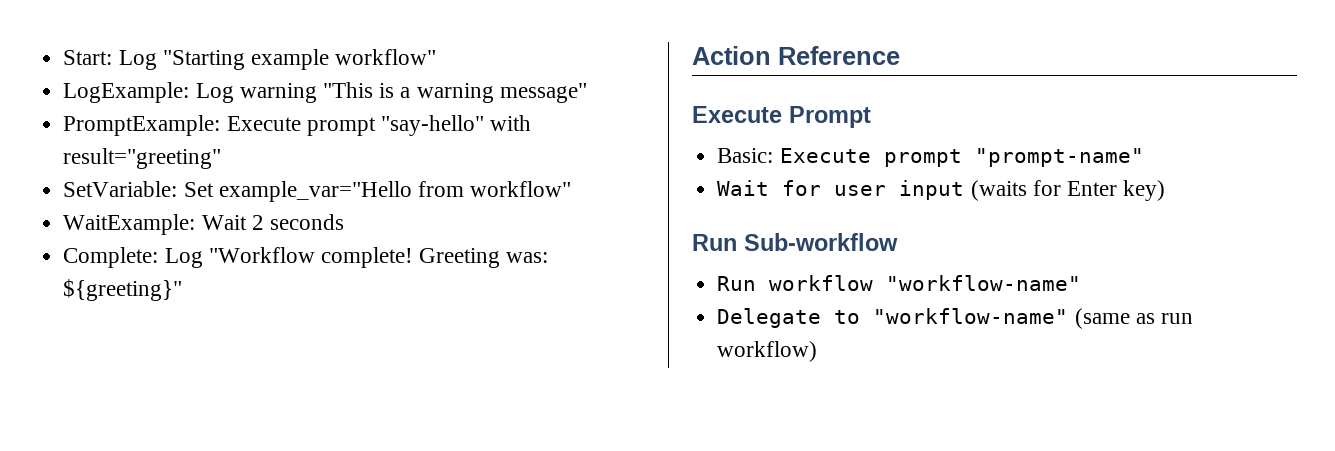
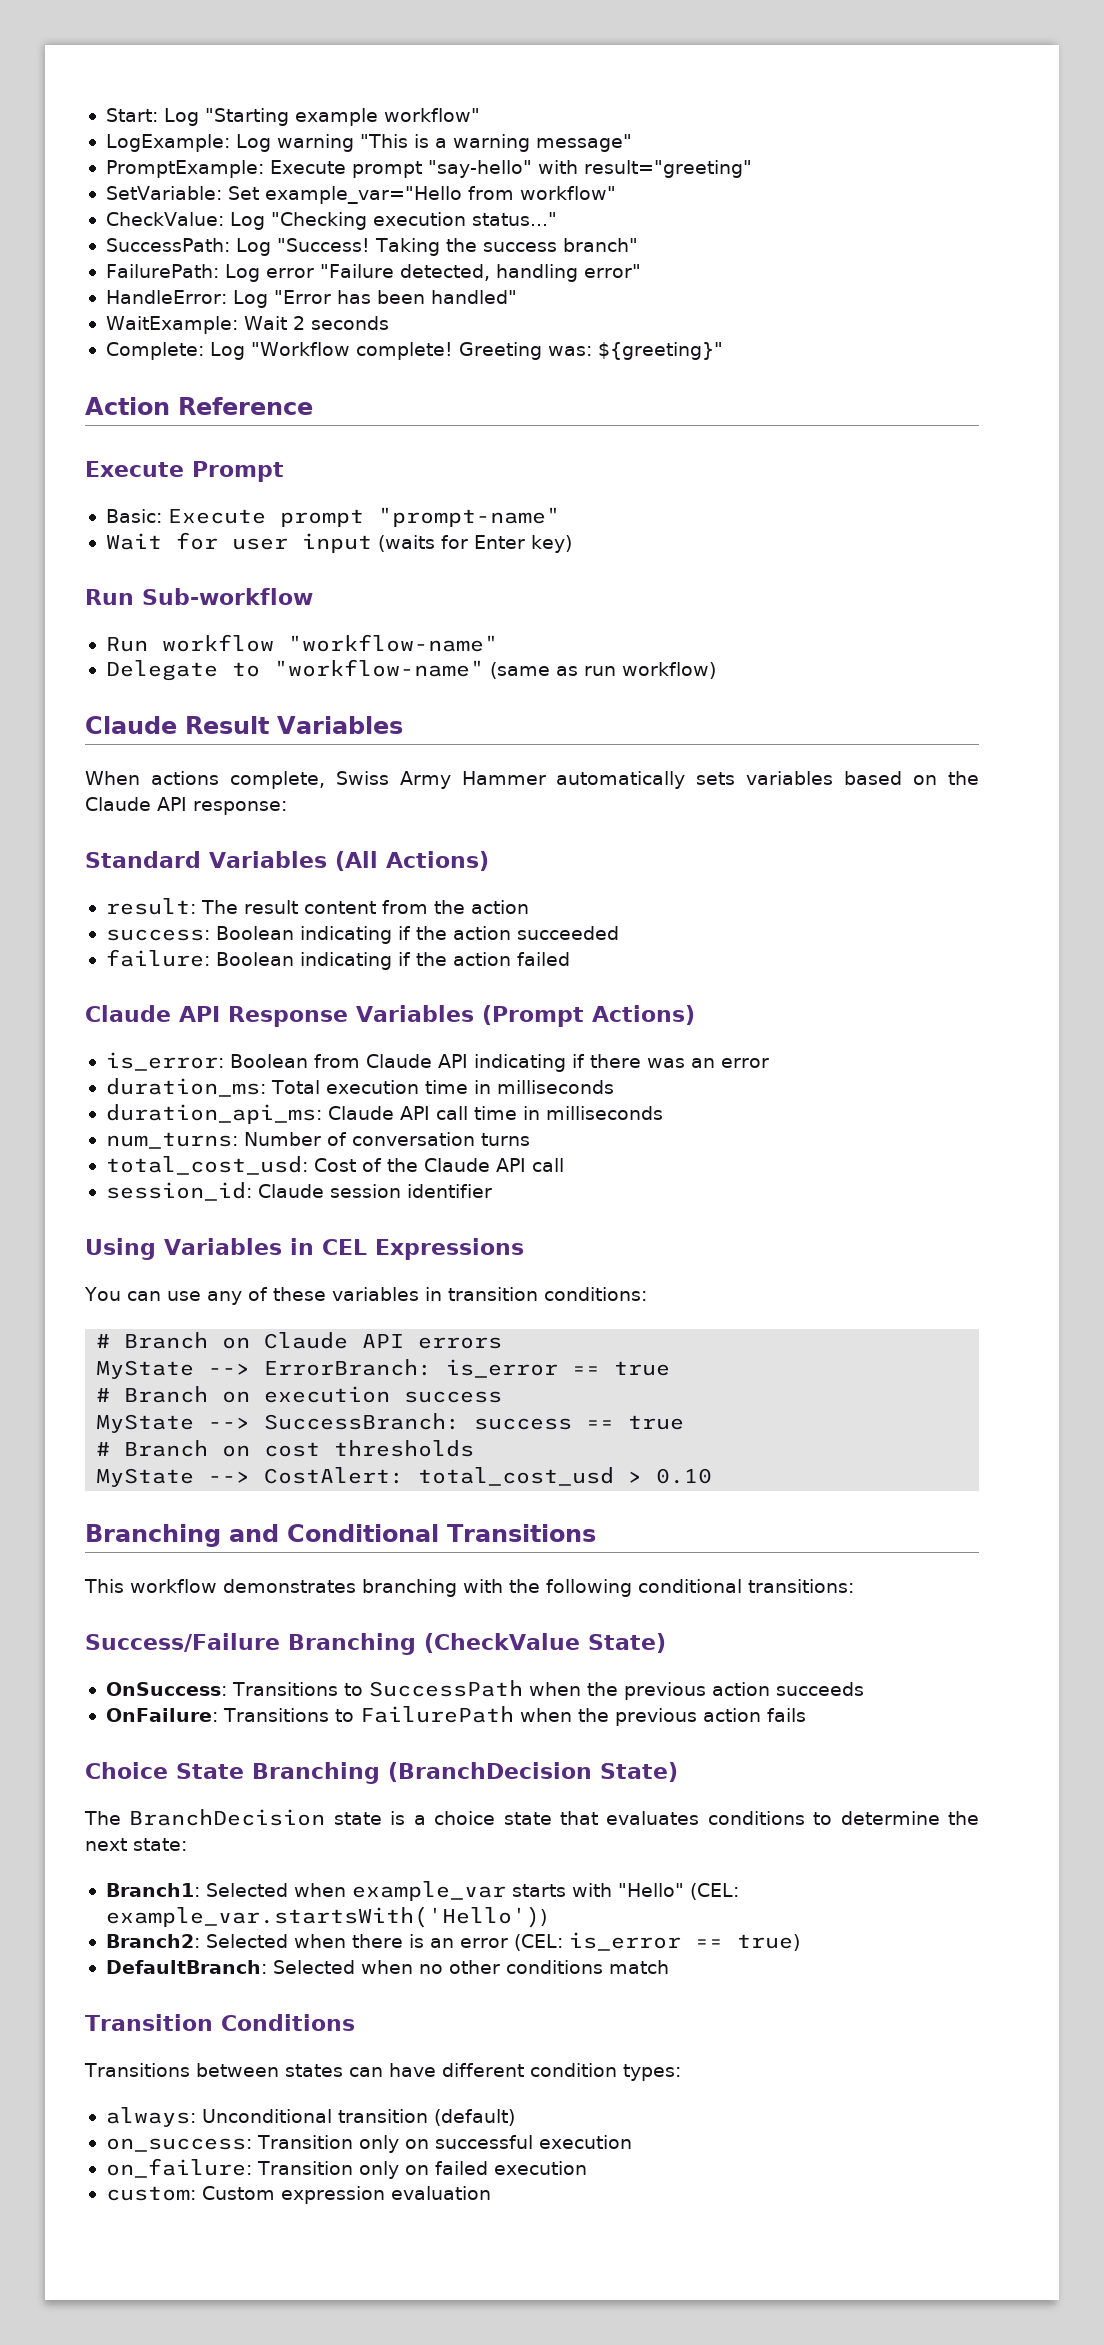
+ CheckValue: Log "Checking execution status..."
+ SuccessPath: Log "Success! Taking the success branch"
+ FailurePath: Log error "Failure detected, handling error"
+ HandleError: Log "Error has been handled"
+ Claude Result Variables
+ When actions complete, Swiss Army Hammer automatically sets variables based on the Claude API response:
+ Standard Variables (All Actions)
+ result: The result content from the action
+ success: Boolean indicating if the action succeeded
+ failure: Boolean indicating if the action failed
+ Claude API Response Variables (Prompt Actions)
+ is_error: Boolean from Claude API indicating if there was an error
+ duration_ms: Total execution time in milliseconds
+ duration_api_ms: Claude API call time in milliseconds
+ num_turns: Number of conversation turns
+ total_cost_usd: Cost of the Claude API call
+ session_id: Claude session identifier
+ Using Variables in CEL Expressions
+ You can use any of these variables in transition conditions:
+ # Branch on Claude API errors
+ MyState --> ErrorBranch: is_error == true
+ # Branch on execution success
+ MyState --> SuccessBranch: success == true
+ # Branch on cost thresholds
+ MyState --> CostAlert: total_cost_usd > 0.10
+ Branching and Conditional Transitions
+ This workflow demonstrates branching with the following conditional transitions:
+ Success/Failure Branching (CheckValue State)
+ OnSuccess: Transitions to SuccessPath when the previous action succeeds
+ OnFailure: Transitions to FailurePath when the previous action fails
+ Choice State Branching (BranchDecision State)
+ The BranchDecision state is a choice state that evaluates conditions to determine the next state:
+ Branch1: Selected when example_var starts with "Hello" (CEL: example_var.startsWith('Hello'))
+ Branch2: Selected when there is an error (CEL: is_error == true)
+ DefaultBranch: Selected when no other conditions match
+ Transition Conditions
+ Transitions between states can have different condition types:
+ always: Unconditional transition (default)
+ on_success: Transition only on successful execution
+ on_failure: Transition only on failed execution
+ custom: Custom expression evaluation

